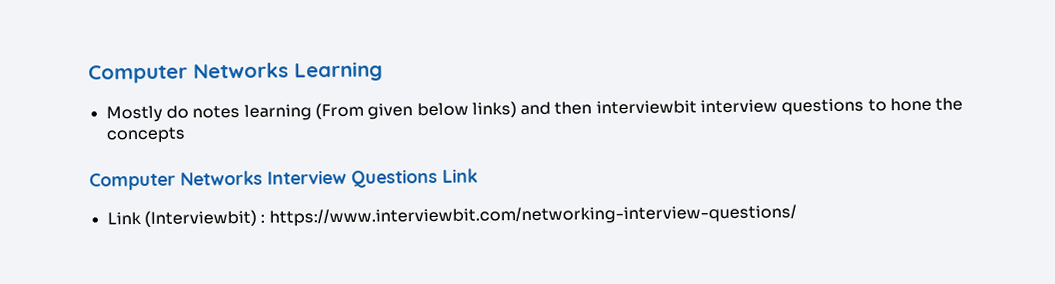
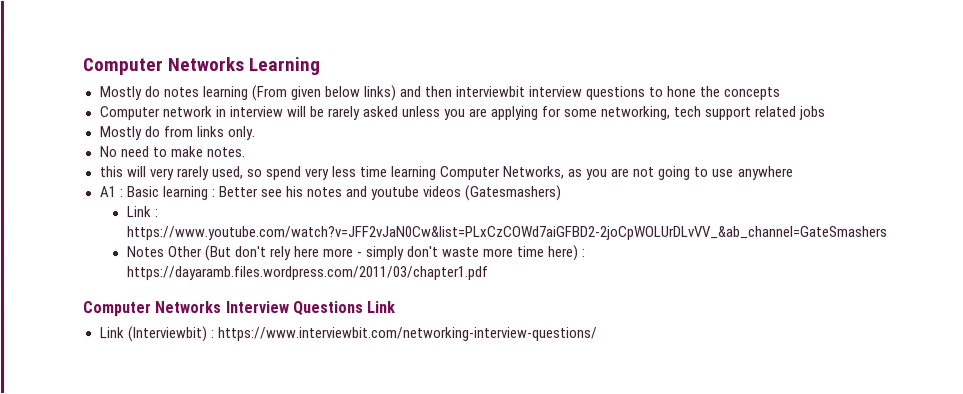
+ Computer network in interview will be rarely asked unless you are applying for some networking, tech support related jobs
+ Mostly do from links only.
+ No need to make notes.
+ this will very rarely used, so spend very less time learning Computer Networks, as you are not going to use anywhere
+ A1 : Basic learning : Better see his notes and youtube videos (Gatesmashers)
+ Link : https://www.youtube.com/watch?v=JFF2vJaN0Cw&list=PLxCzCOWd7aiGFBD2-2joCpWOLUrDLvVV_&ab_channel=GateSmashers
+ Notes Other (But don't rely here more - simply don't waste more time here) : https://dayaramb.files.wordpress.com/2011/03/chapter1.pdf

